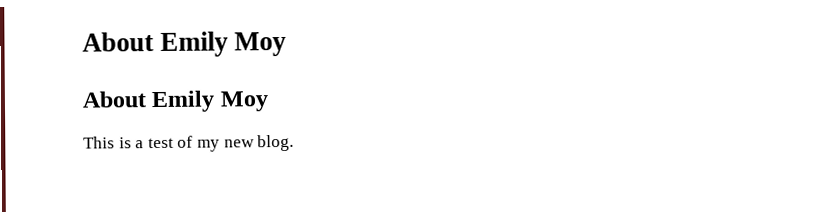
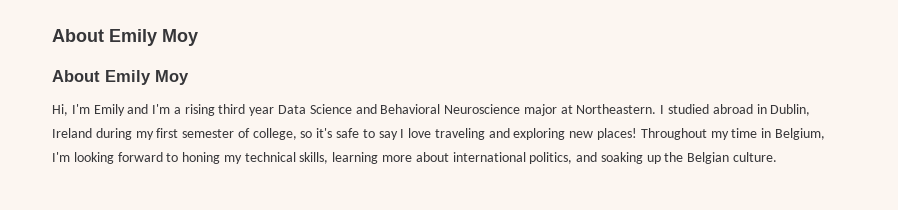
- This is a test of my new blog.
+ Hi, I'm Emily and I'm a rising third year Data Science and Behavioral Neuroscience major at Northeastern. I studied abroad in Dublin, Ireland during my first semester of college, so it's safe to say I love traveling and exploring new places! Throughout my time in Belgium, I'm looking forward to honing my technical skills, learning more about international politics, and soaking up the Belgian culture.

